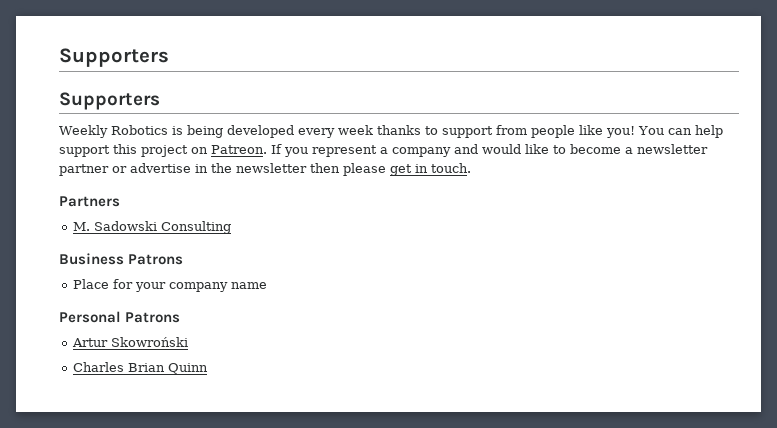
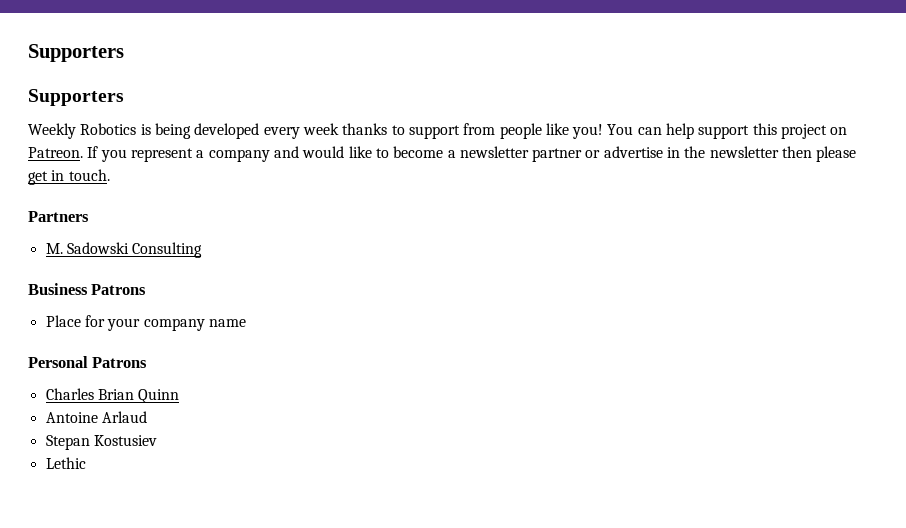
- Artur Skowroński
+ Antoine Arlaud
+ Stepan Kostusiev
+ Lethic

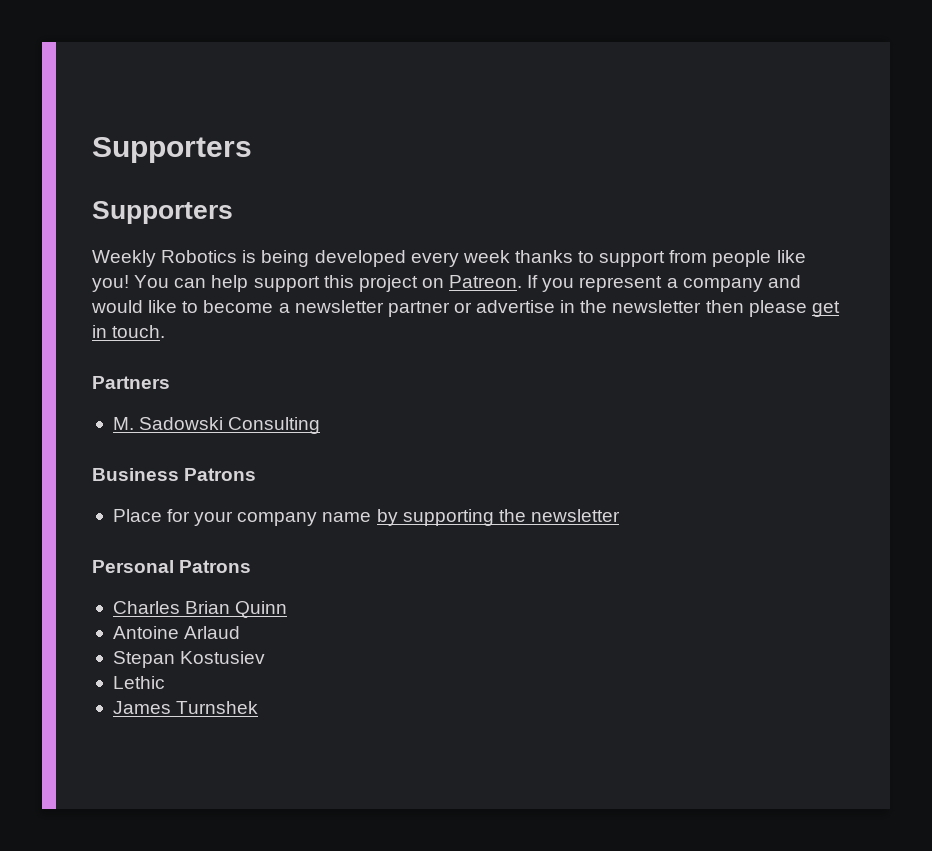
- Place for your company name
+ Place for your company name by supporting the newsletter
+ James Turnshek

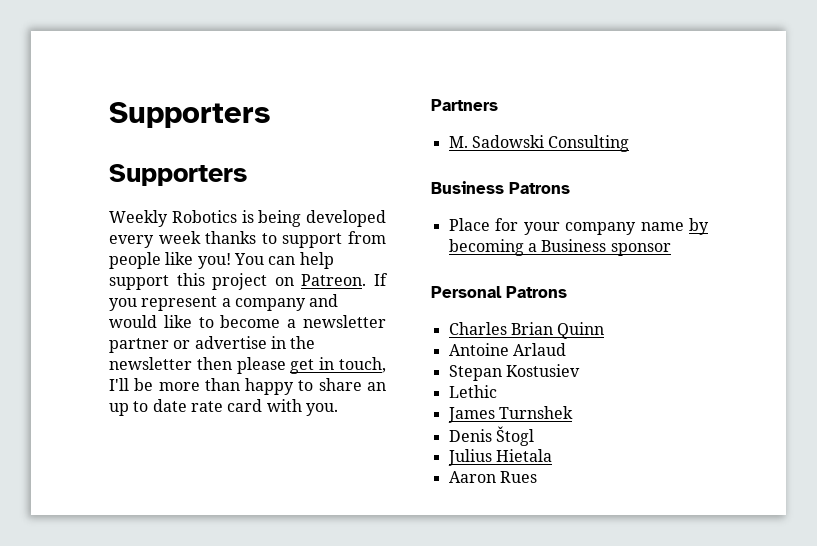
- If you represent a company and would like to become a newsletter partner or advertise in the newsletter then please get in touch.
+ If you represent a company and would like to become a newsletter partner or advertise in the newsletter then please get in touch, I'll be more than happy to share an up to date rate card with you.
- Place for your company name by supporting the newsletter
+ Place for your company name by becoming a Business sponsor
+ Denis Štogl
+ Julius Hietala
+ Aaron Rues

